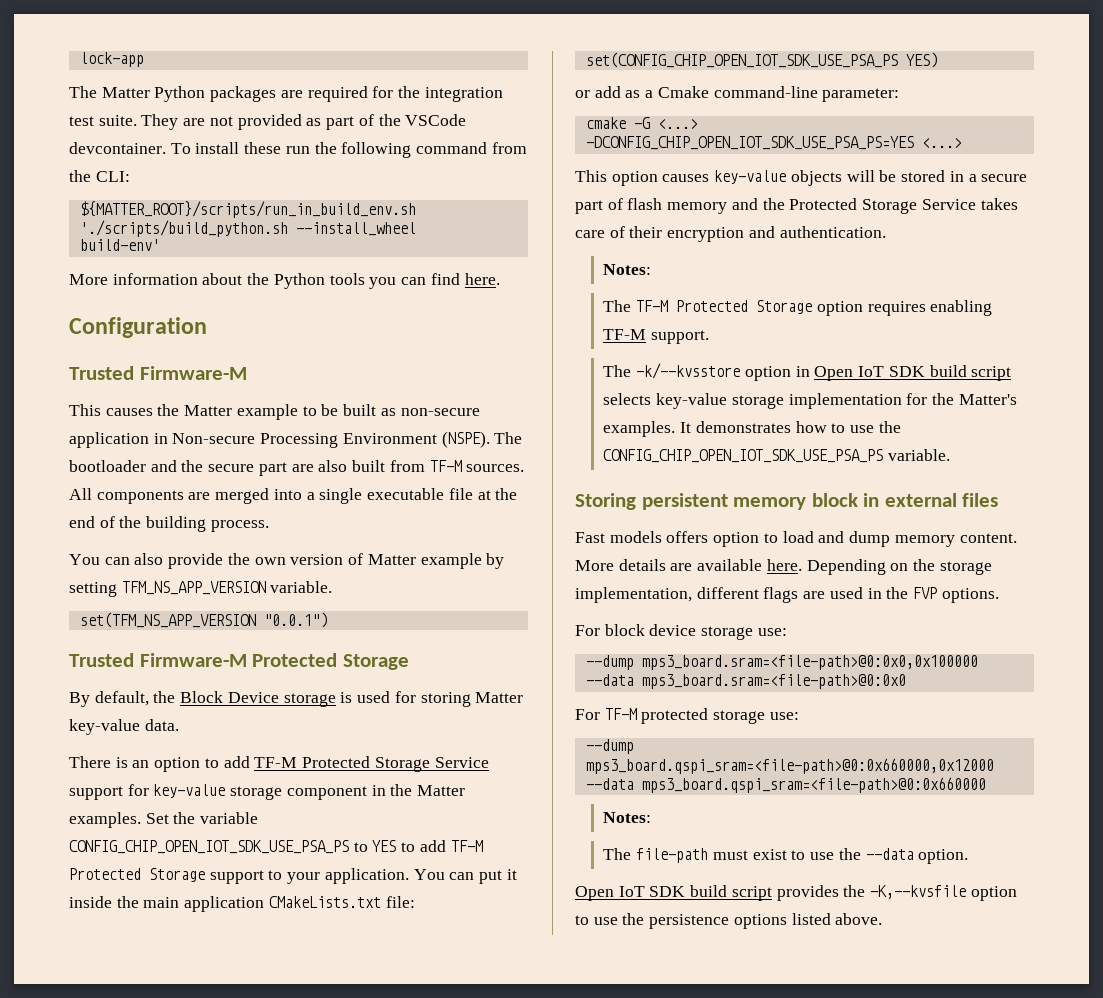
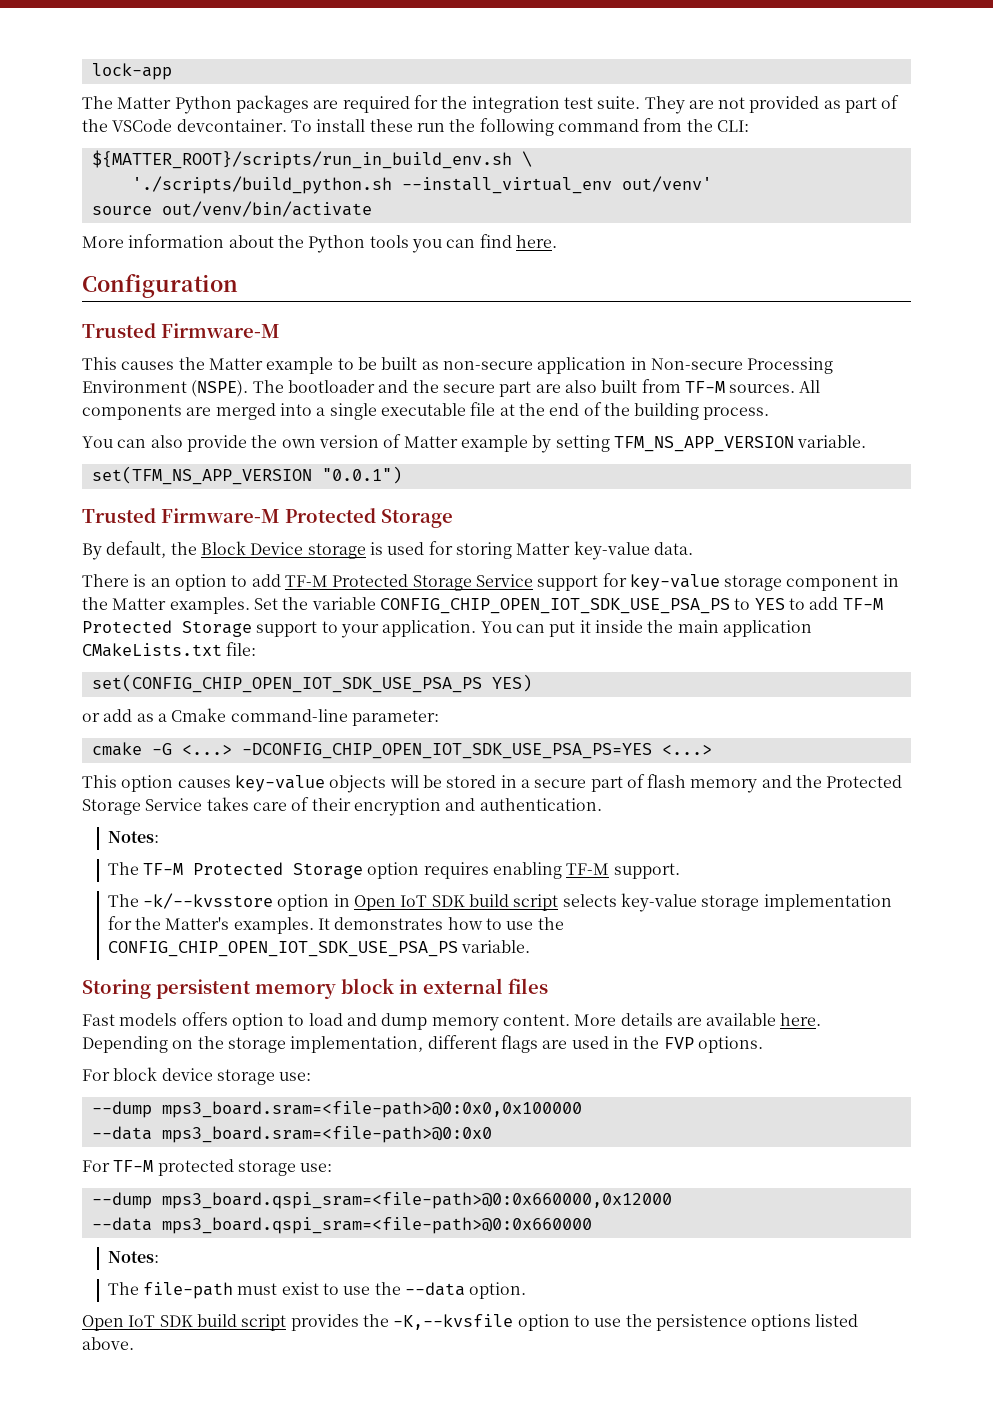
- ${MATTER_ROOT}/scripts/run_in_build_env.sh './scripts/build_python.sh --install_wheel
- build-env'
+ ${MATTER_ROOT}/scripts/run_in_build_env.sh \
+ './scripts/build_python.sh --install_virtual_env out/venv'
+ source out/venv/bin/activate

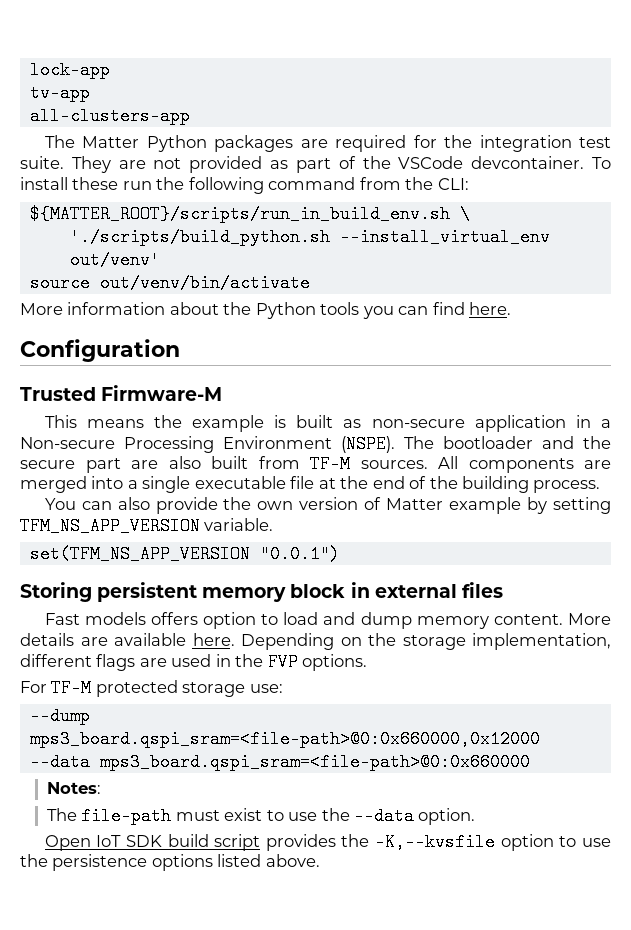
+ tv-app
+ all-clusters-app
- This causes the Matter example to be built as non-secure application in Non-secure Processing Environment (NSPE).
+ This means the example is built as non-secure application in a Non-secure Processing Environment (NSPE).
- Trusted Firmware-M Protected Storage
- By default, the Block Device storage is used for storing Matter key-value data.
- There is an option to add TF-M Protected Storage Service support for key-value storage component in the Matter examples. Set the variable CONFIG_CHIP_OPEN_IOT_SDK_USE_PSA_PS to YES to add TF-M Protected Storage support to your application. You can put it inside the main application CMakeLists.txt file:
- set(CONFIG_CHIP_OPEN_IOT_SDK_USE_PSA_PS YES)
- or add as a Cmake command-line parameter:
- cmake -G <...> -DCONFIG_CHIP_OPEN_IOT_SDK_USE_PSA_PS=YES <...>
- This option causes key-value objects will be stored in a secure part of flash memory and the Protected Storage Service takes care of their encryption and authentication.
- Notes:
- The TF-M Protected Storage option requires enabling TF-M support.
- The -k/--kvsstore option in Open IoT SDK build script selects key-value storage implementation for the Matter's examples. It demonstrates how to use the CONFIG_CHIP_OPEN_IOT_SDK_USE_PSA_PS variable.
- For block device storage use:
- --dump mps3_board.sram=<file-path>@0:0x0,0x100000
- --data mps3_board.sram=<file-path>@0:0x0

